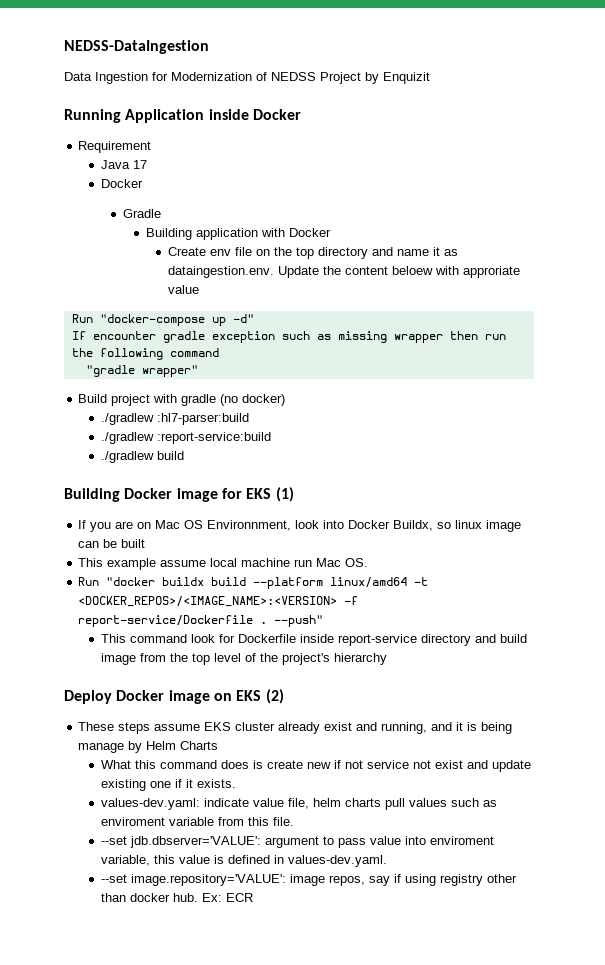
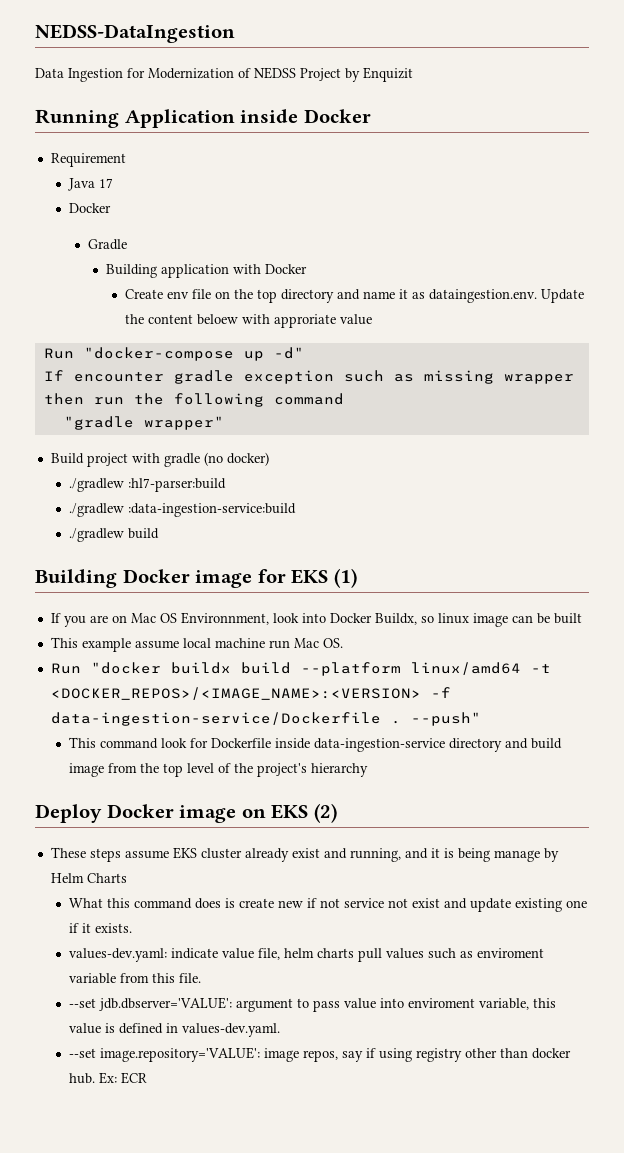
- ./gradlew :report-service:build
+ ./gradlew :data-ingestion-service:build
- Run "docker buildx build --platform linux/amd64 -t <DOCKER_REPOS>/<IMAGE_NAME>:<VERSION> -f report-service/Dockerfile .
+ Run "docker buildx build --platform linux/amd64 -t <DOCKER_REPOS>/<IMAGE_NAME>:<VERSION> -f data-ingestion-service/Dockerfile .
- This command look for Dockerfile inside report-service directory and build image from the top level of the project's hierarchy
+ This command look for Dockerfile inside data-ingestion-service directory and build image from the top level of the project's hierarchy

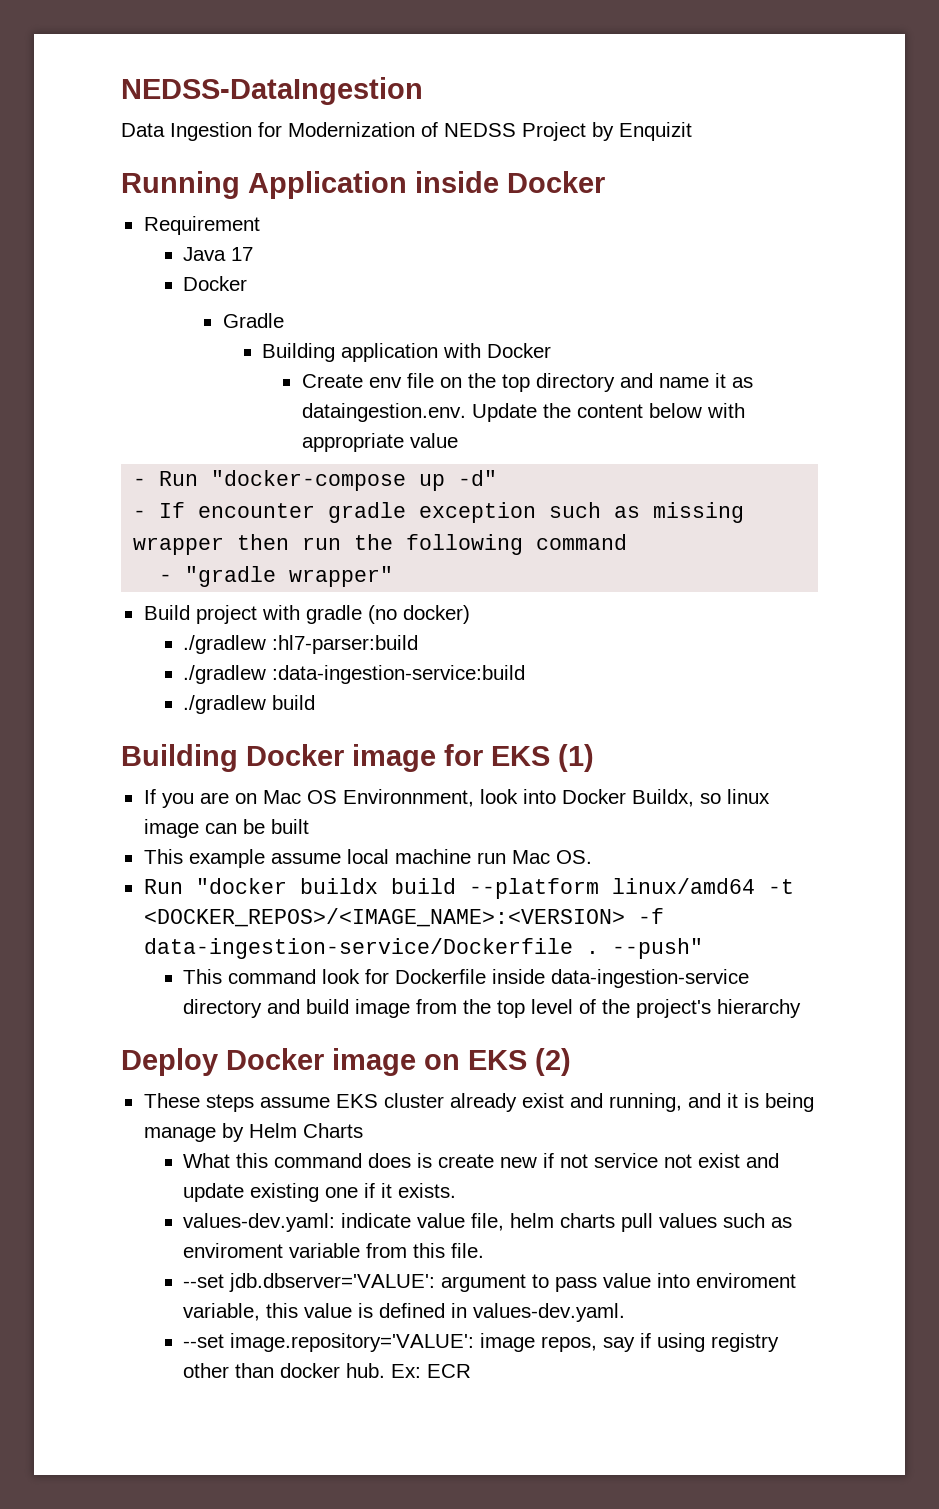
- Create env file on the top directory and name it as dataingestion.env. Update the content beloew with approriate value
+ Create env file on the top directory and name it as dataingestion.env. Update the content below with appropriate value
- Run "docker-compose up -d"
+ - Run "docker-compose up -d"
- If encounter gradle exception such as missing wrapper then run the following command
+ - If encounter gradle exception such as missing wrapper then run the following command
- "gradle wrapper"
+ - "gradle wrapper"

